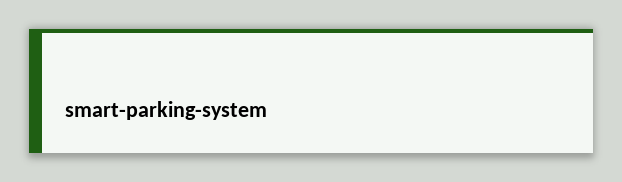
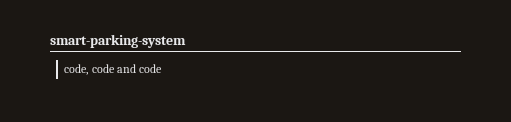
+ code, code and code

